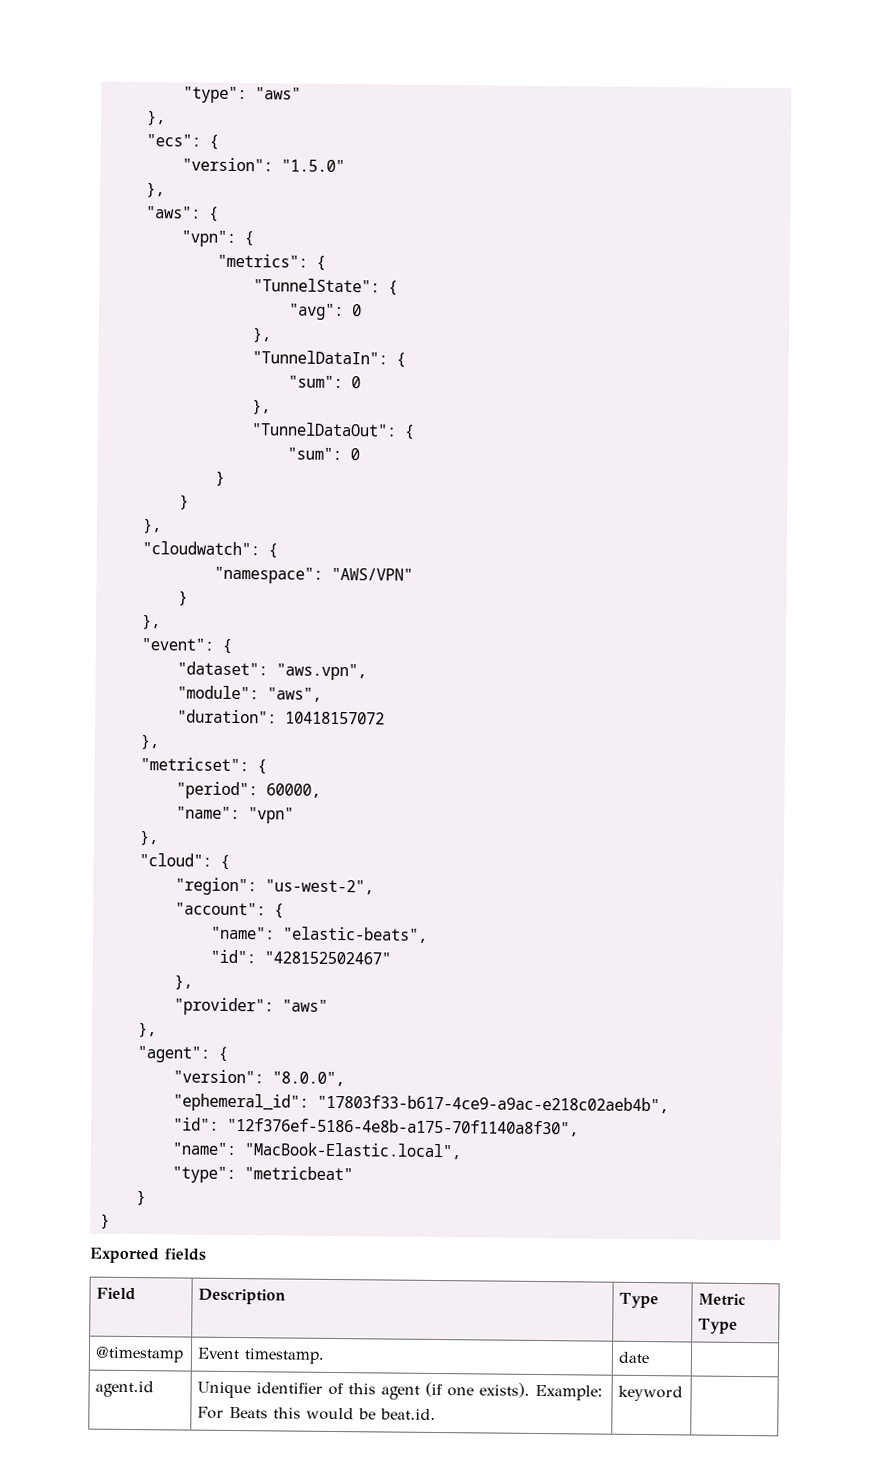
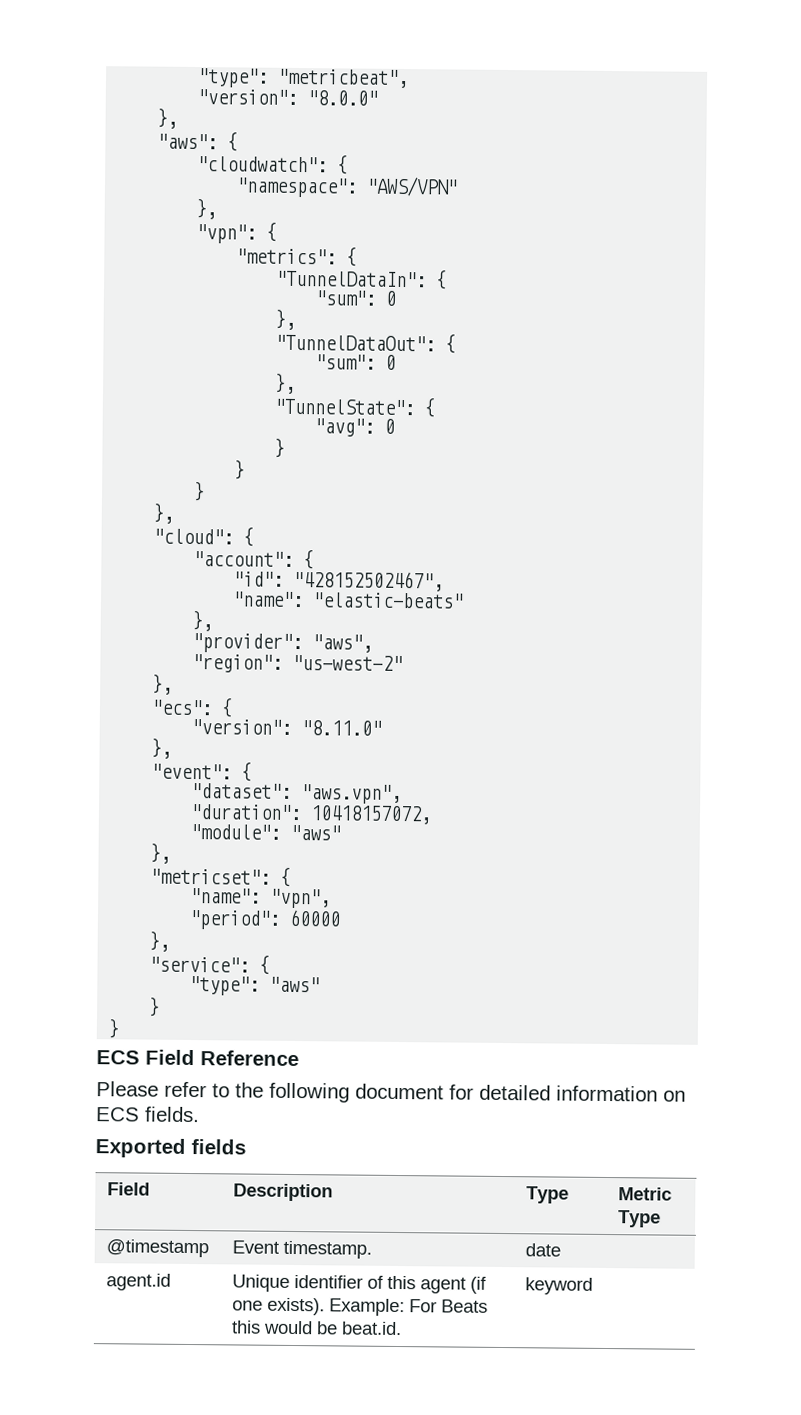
- "type": "aws"
- },
- "ecs": {
- "version": "1.5.0"
+ "type": "metricbeat",
+ "version": "8.0.0"
+ "cloudwatch": {
+ "namespace": "AWS/VPN"
+ },
- "TunnelState": {
- "avg": 0
- },
  "TunnelDataOut": {
  "sum": 0
+ },
+ "TunnelState": {
+ "avg": 0
+ }
- "cloudwatch": {
- "namespace": "AWS/VPN"
- }
+ "cloud": {
+ "account": {
+ "id": "428152502467",
+ "name": "elastic-beats"
+ },
+ "provider": "aws",
+ "region": "us-west-2"
+ },
+ "ecs": {
+ "version": "8.11.0"
+ "duration": 10418157072,
- "module": "aws",
- "duration": 10418157072
+ "module": "aws"
+ "name": "vpn",
- "period": 60000,
- "name": "vpn"
+ "period": 60000
  },
- "cloud": {
- "region": "us-west-2",
- "account": {
- "name": "elastic-beats",
- "id": "428152502467"
- },
- "provider": "aws"
- },
- "agent": {
- "version": "8.0.0",
- "ephemeral_id": "17803f33-b617-4ce9-a9ac-e218c02aeb4b",
- "id": "12f376ef-5186-4e8b-a175-70f1140a8f30",
- "name": "MacBook-Elastic.local",
- "type": "metricbeat"
+ "service": {
+ "type": "aws"
  }
  }
+ ECS Field Reference
+ Please refer to the following document for detailed information on ECS fields.

